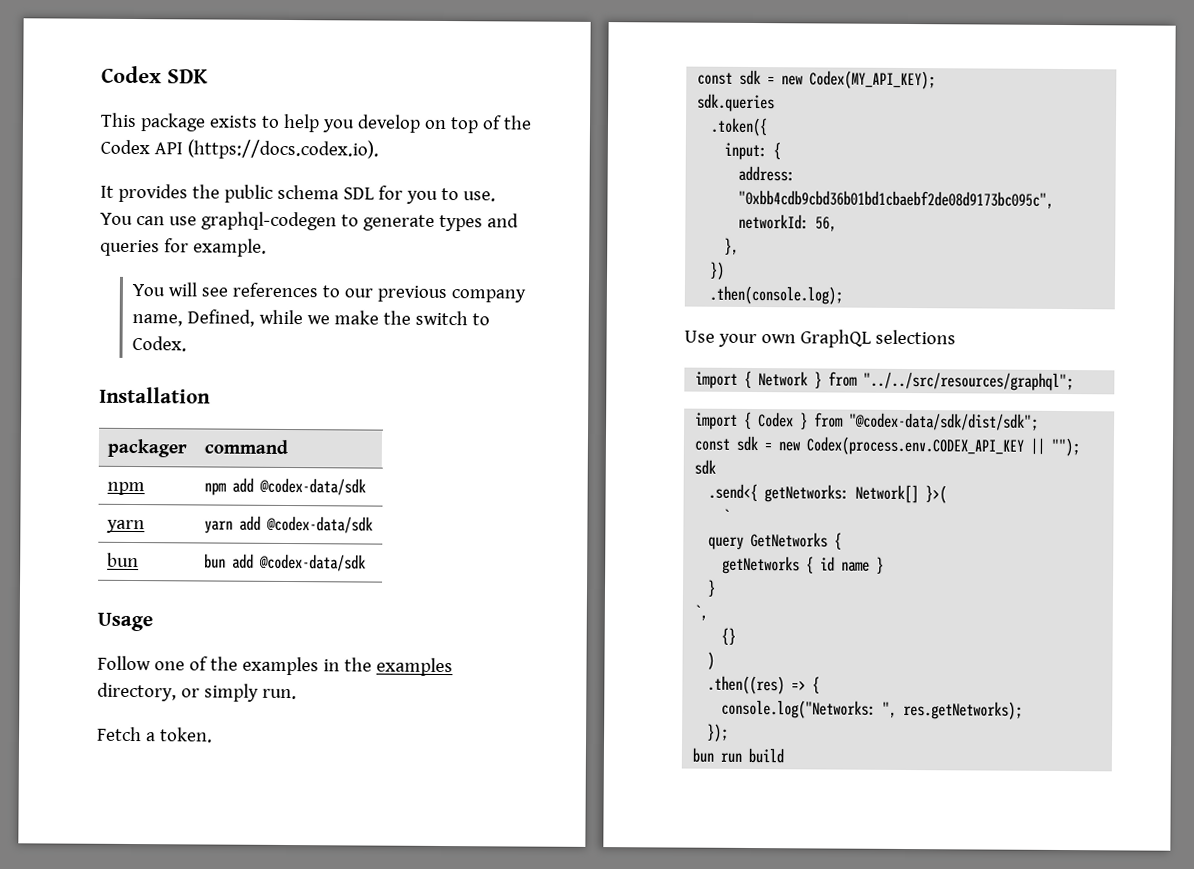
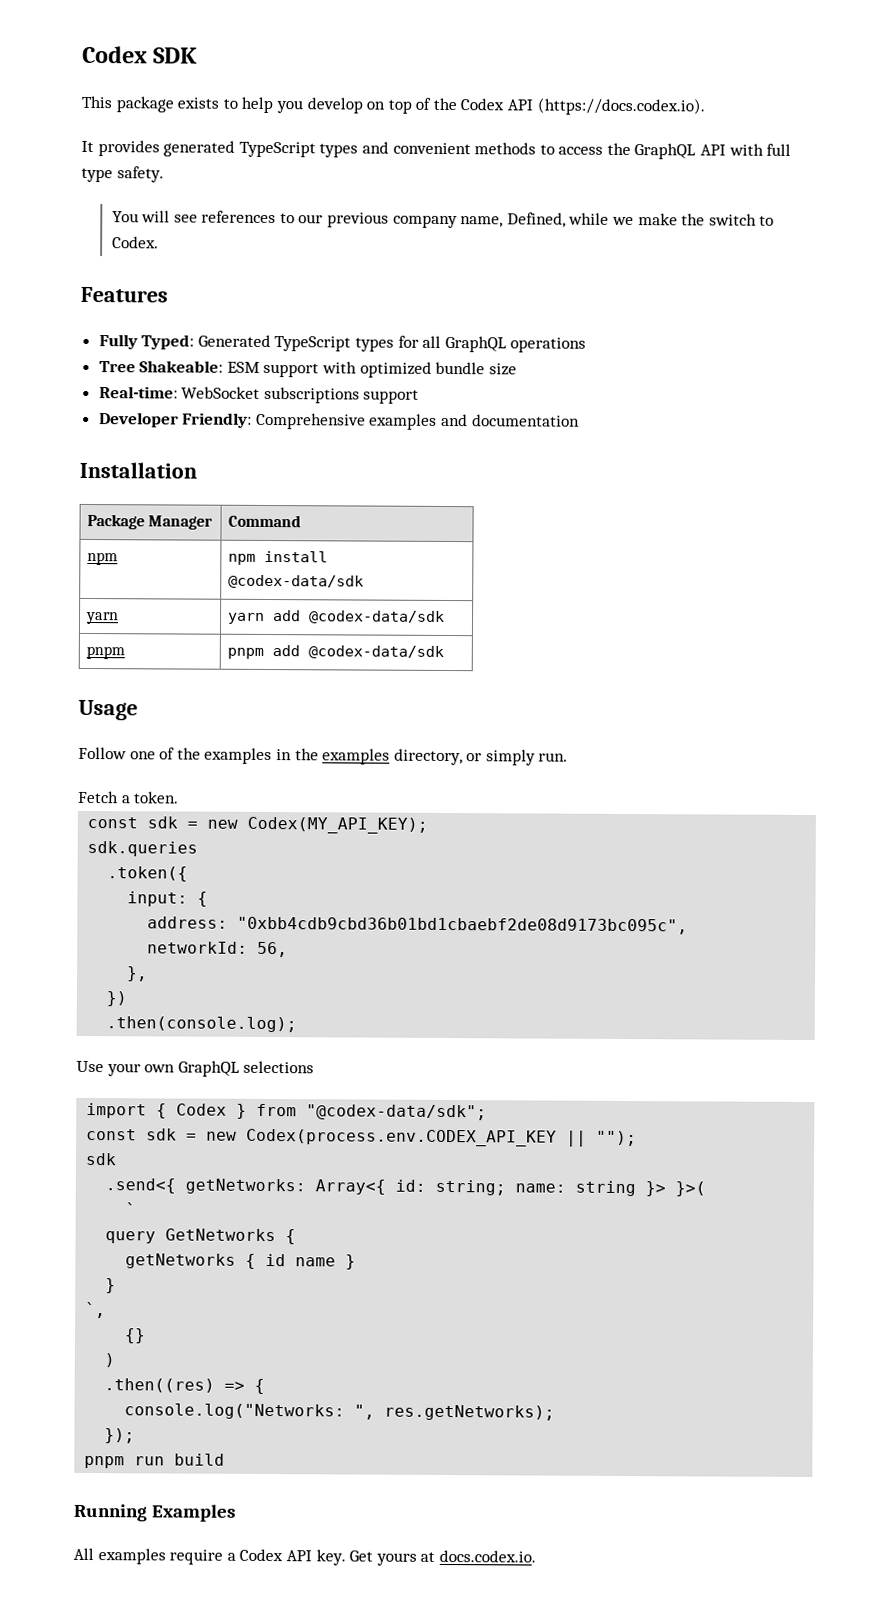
- It provides the public schema SDL for you to use. You can use graphql-codegen to generate types and queries for example.
+ It provides generated TypeScript types and convenient methods to access the GraphQL API with full type safety.
+ Features
+ Fully Typed: Generated TypeScript types for all GraphQL operations
+ Tree Shakeable: ESM support with optimized bundle size
+ Real-time: WebSocket subscriptions support
+ Developer Friendly: Comprehensive examples and documentation
  Installation
- packager | command
+ Package Manager | Command
- npm | npm add @codex-data/sdk
+ npm | npm install @codex-data/sdk
- bun | bun add @codex-data/sdk
+ pnpm | pnpm add @codex-data/sdk
- import { Network } from "../../src/resources/graphql";
- import { Codex } from "@codex-data/sdk/dist/sdk";
+ import { Codex } from "@codex-data/sdk";
- .send<{ getNetworks: Network[] }>(
+ .send<{ getNetworks: Array<{ id: string; name: string }> }>(
- bun run build
+ pnpm run build
+ Running Examples
+ All examples require a Codex API key. Get yours at docs.codex.io.

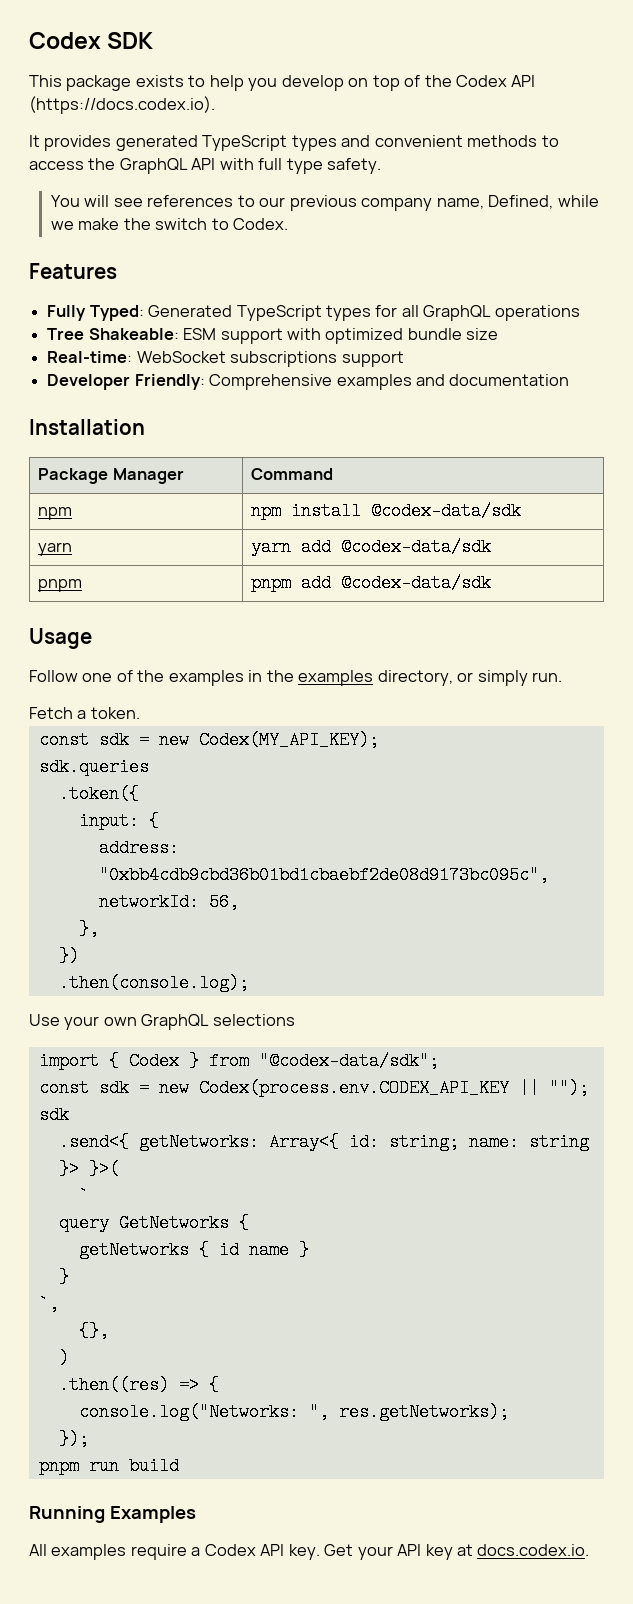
- {}
+ {},
- Get yours at docs.codex.io.
+ Get your API key at docs.codex.io.

